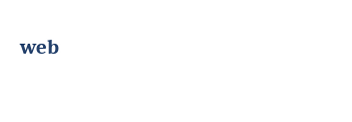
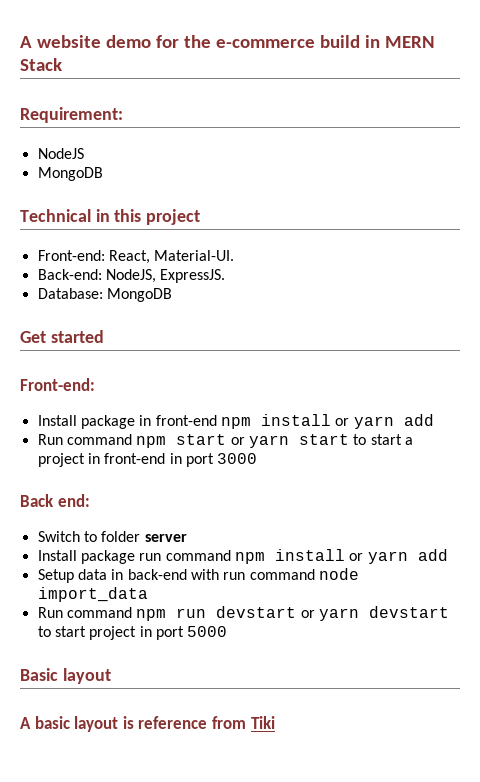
- web
+ A website demo for the e-commerce build in MERN Stack
+ Requirement:
+ NodeJS
+ MongoDB
+ Technical in this project
+ Front-end: React, Material-UI.
+ Back-end: NodeJS, ExpressJS.
+ Database: MongoDB
+ Get started
+ Front-end:
+ Install package in front-end npm install or yarn add
+ Run command npm start or yarn start to start a project in front-end in port 3000
+ Back end:
+ Switch to folder server
+ Install package run command npm install or yarn add
+ Setup data in back-end with run command node import_data
+ Run command npm run devstart or yarn devstart to start project in port 5000
+ Basic layout
+ A basic layout is reference from Tiki

